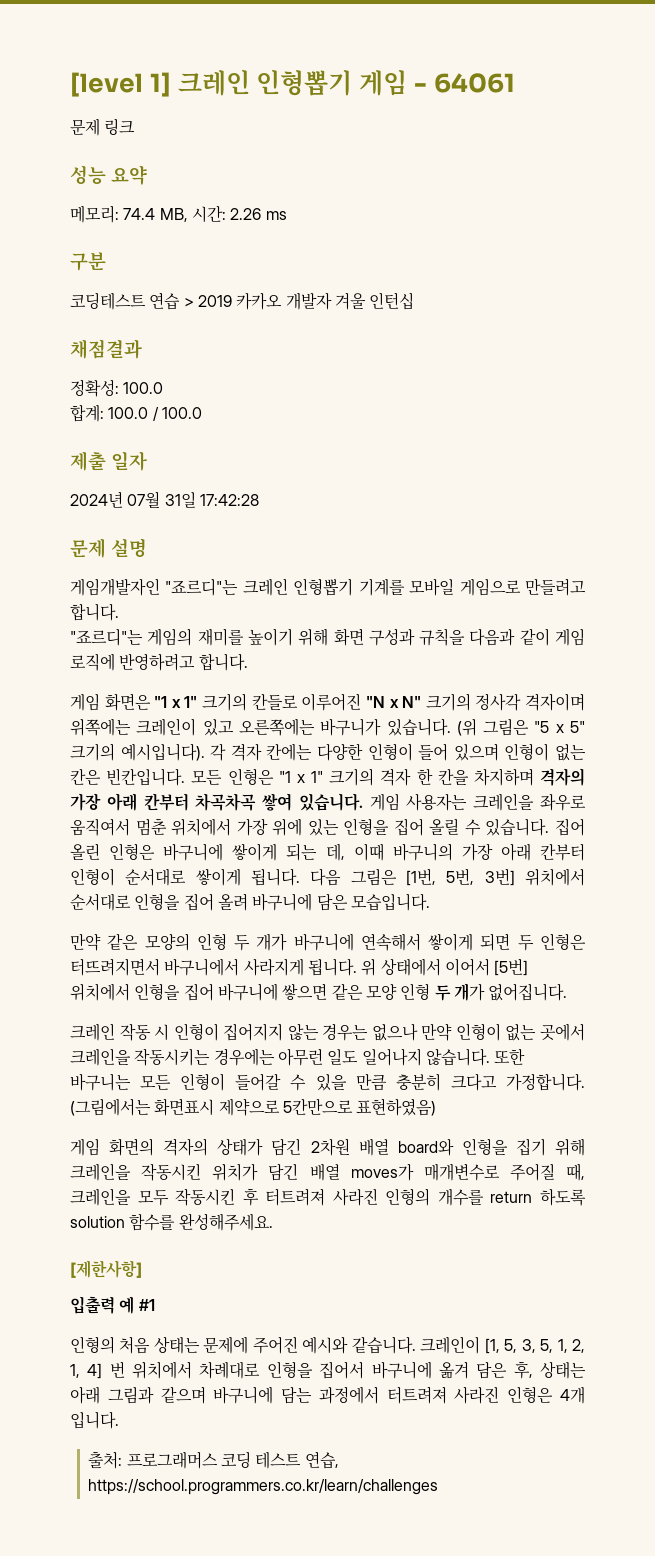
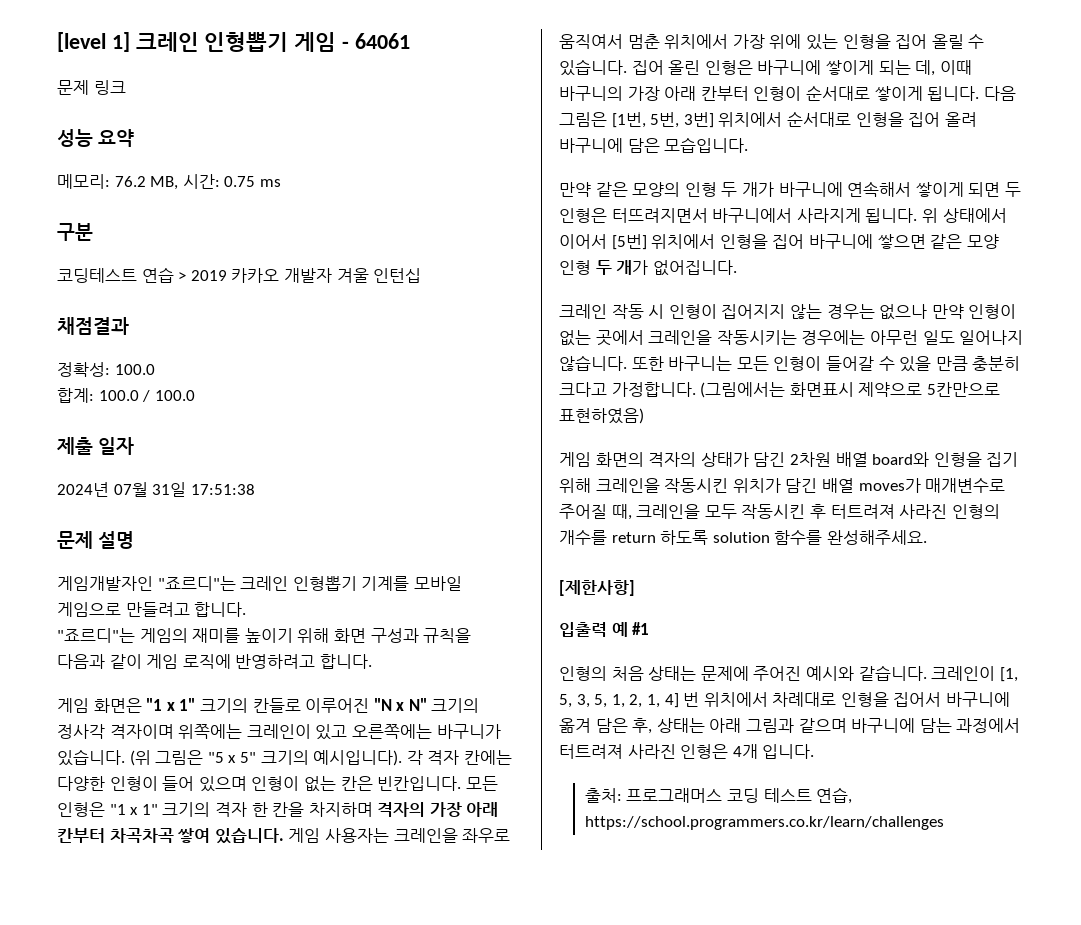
- 메모리: 74.4 MB, 시간: 2.26 ms
+ 메모리: 76.2 MB, 시간: 0.75 ms
- 2024년 07월 31일 17:42:28
+ 2024년 07월 31일 17:51:38

